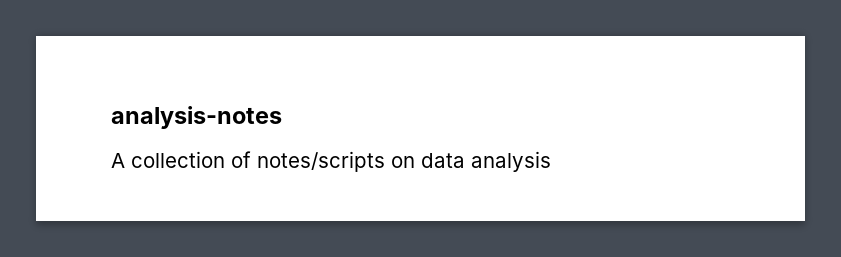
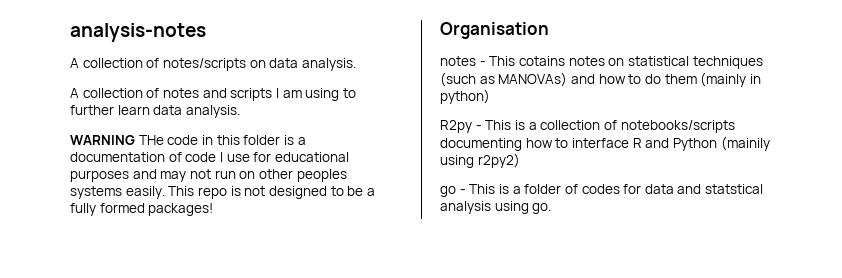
- A collection of notes/scripts on data analysis
+ A collection of notes/scripts on data analysis.
+ A collection of notes and scripts I am using to further learn data analysis.
+ WARNING THe code in this folder is a documentation of code I use for educational purposes and may not run on other peoples systems easily. This repo is not designed to be a fully formed packages!
+ Organisation
+ notes - This cotains notes on statistical techniques (such as MANOVAs) and how to do them (mainly in python)
+ R2py - This is a collection of notebooks/scripts documenting how to interface R and Python (mainily using r2py2)
+ go - This is a folder of codes for data and statstical analysis using go.

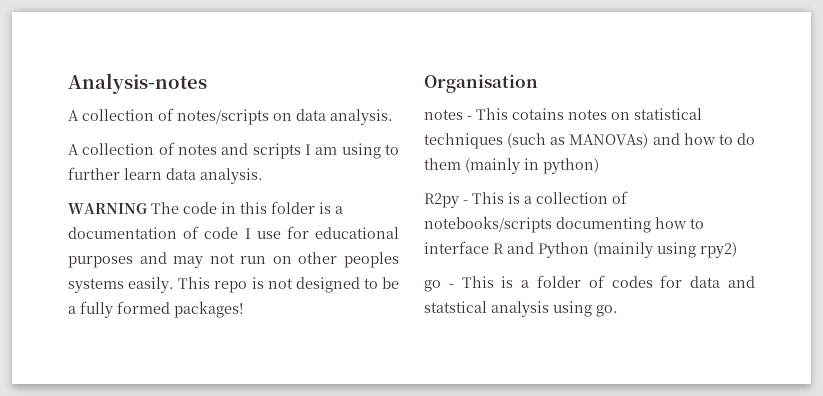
- analysis-notes
+ Analysis-notes
- WARNING THe code in this folder is a documentation of code I use for educational purposes and may not run on other peoples systems easily.
+ WARNING The code in this folder is a documentation of code I use for educational purposes and may not run on other peoples systems easily.
- R2py - This is a collection of notebooks/scripts documenting how to interface R and Python (mainily using r2py2)
+ R2py - This is a collection of notebooks/scripts documenting how to interface R and Python (mainily using rpy2)

